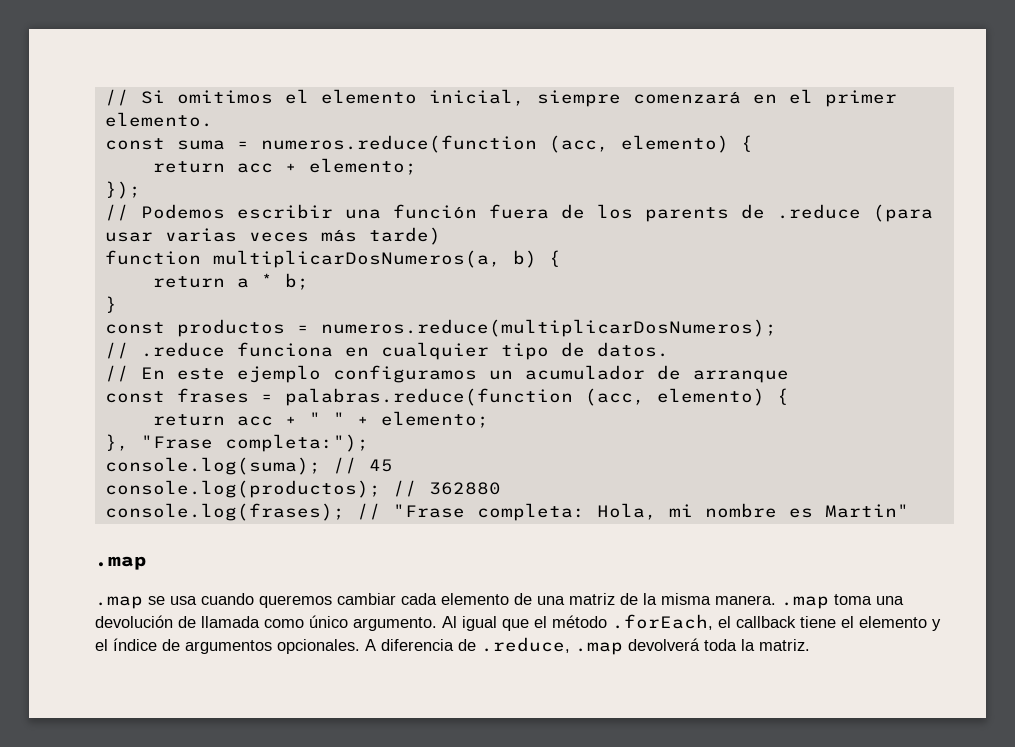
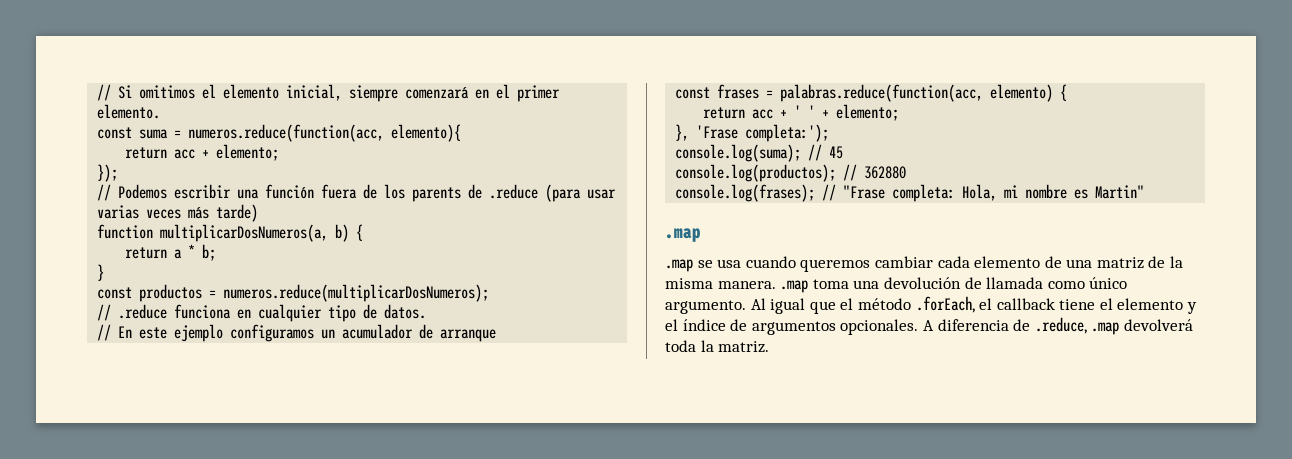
- const suma = numeros.reduce(function (acc, elemento) {
+ const suma = numeros.reduce(function(acc, elemento){
- const frases = palabras.reduce(function (acc, elemento) {
- return acc + " " + elemento;
+ const frases = palabras.reduce(function(acc, elemento) {
+ return acc + ' ' + elemento;
- }, "Frase completa:");
+ }, 'Frase completa:');

